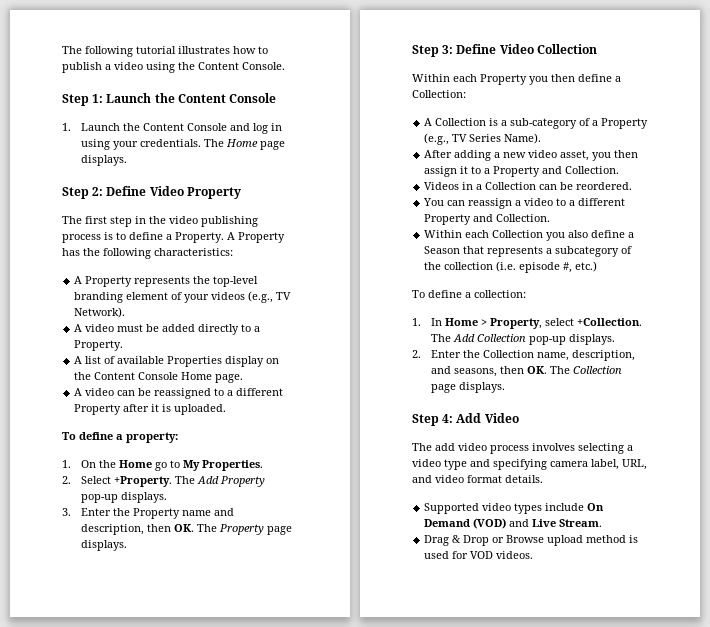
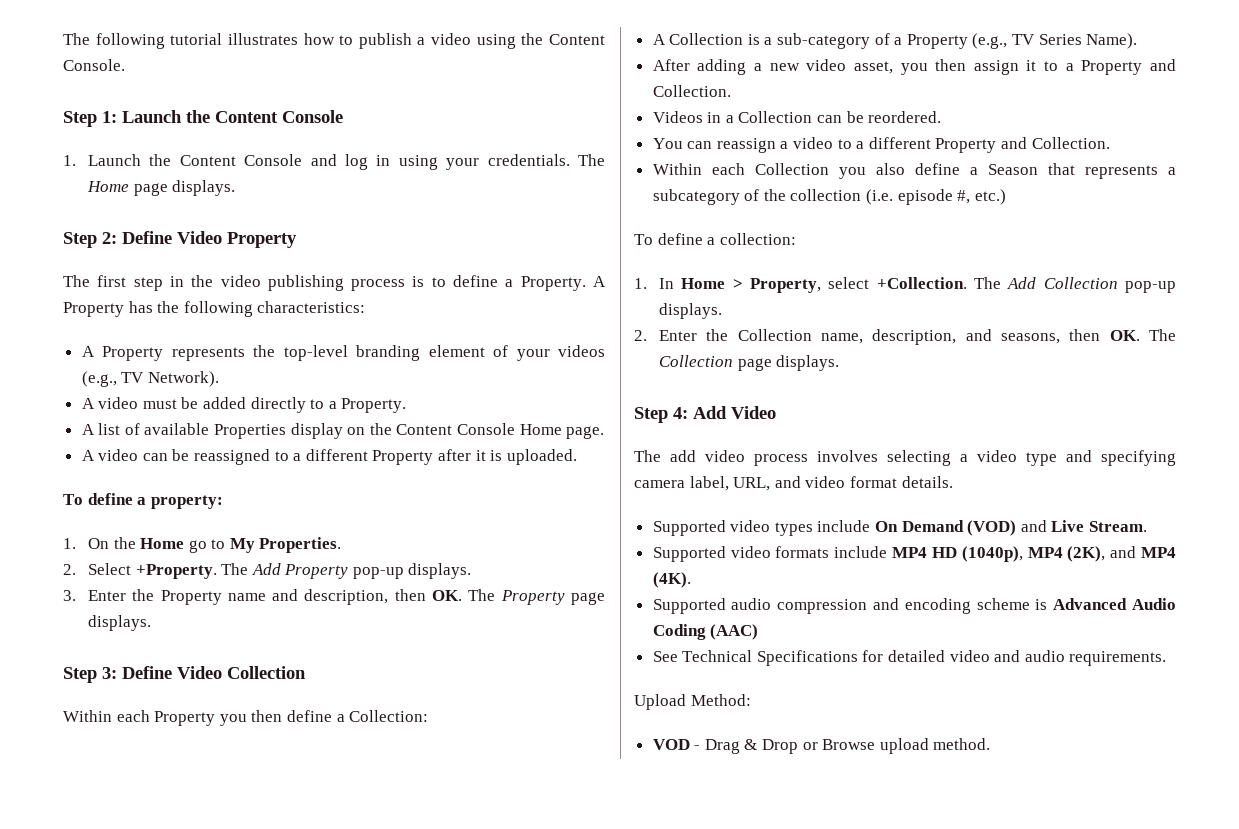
- Drag & Drop or Browse upload method is used for VOD videos.
+ Supported video formats include MP4 HD (1040p), MP4 (2K), and MP4 (4K).
+ Supported audio compression and encoding scheme is Advanced Audio Coding (AAC)
+ See Technical Specifications for detailed video and audio requirements.
+ Upload Method:
+ VOD - Drag & Drop or Browse upload method.

